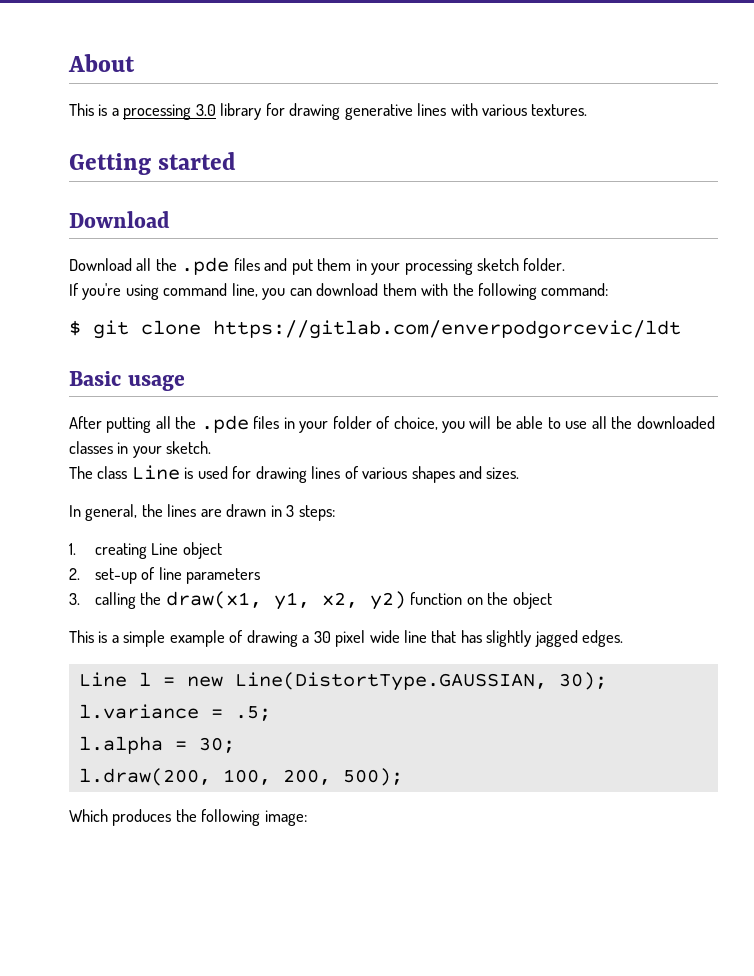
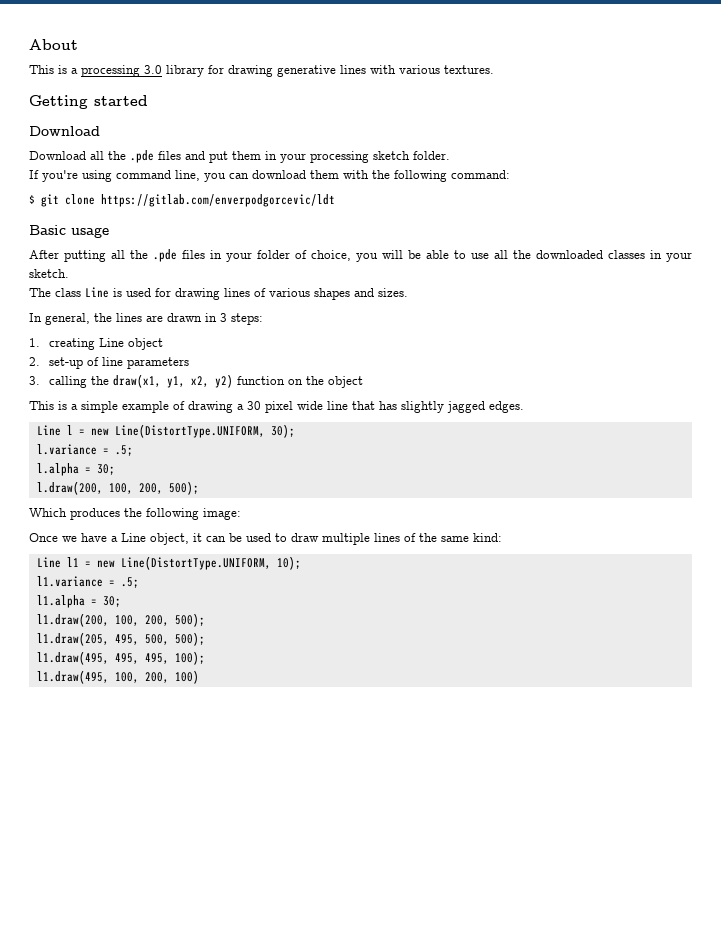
- Line l = new Line(DistortType.GAUSSIAN, 30);
+ Line l = new Line(DistortType.UNIFORM, 30);
+ Once we have a Line object, it can be used to draw multiple lines of the same kind:
+ Line l1 = new Line(DistortType.UNIFORM, 10);
+ l1.variance = .5;
+ l1.alpha = 30;
+ l1.draw(200, 100, 200, 500);
+ l1.draw(205, 495, 500, 500);
+ l1.draw(495, 495, 495, 100);
+ l1.draw(495, 100, 200, 100)

